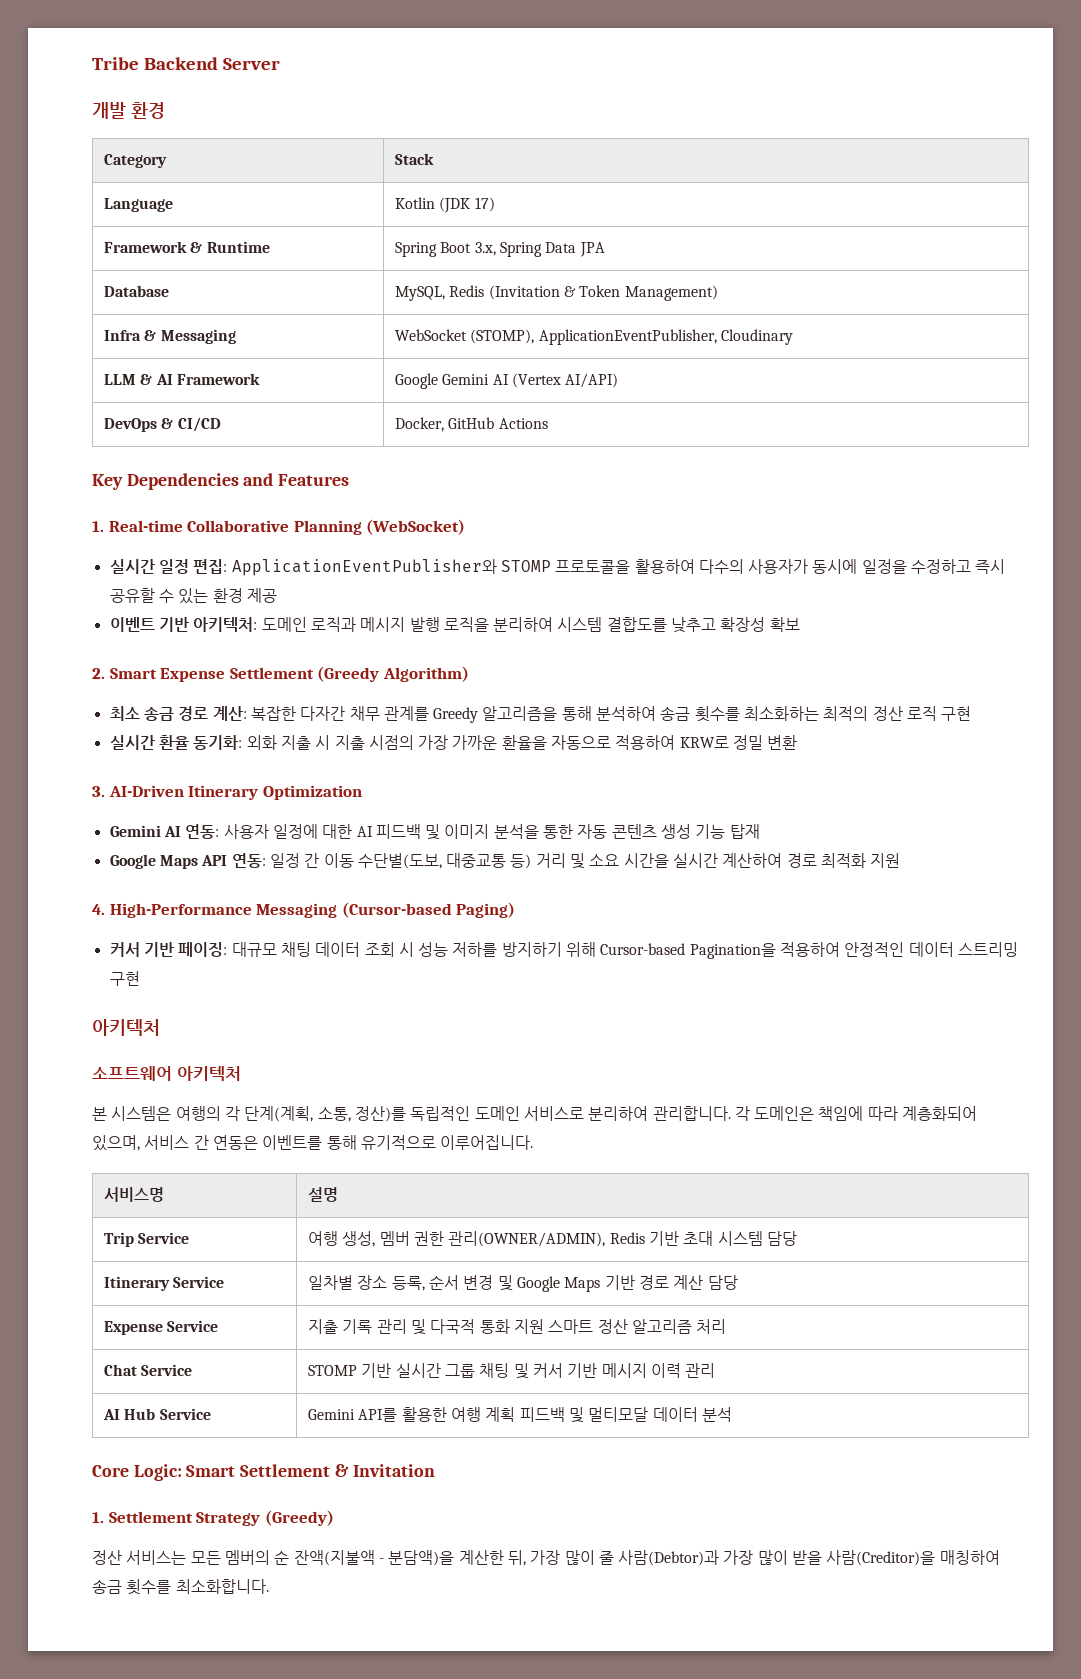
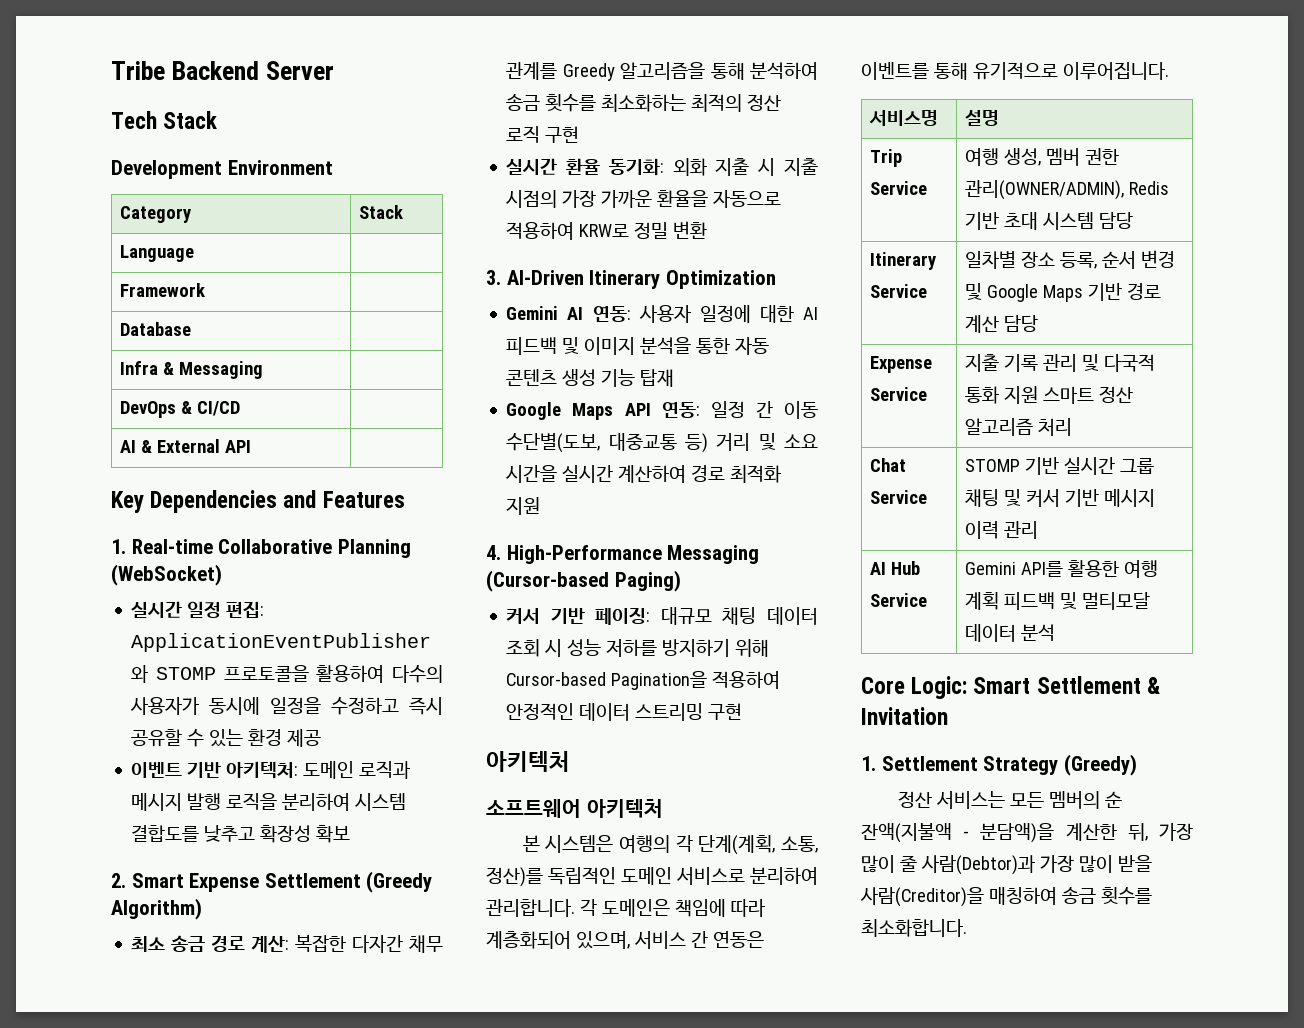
- 개발 환경
+ Tech Stack
+ Development Environment
- Language | Kotlin (JDK 17)
- Framework & Runtime | Spring Boot 3.x, Spring Data JPA
- Database | MySQL, Redis (Invitation & Token Management)
- Infra & Messaging | WebSocket (STOMP), ApplicationEventPublisher, Cloudinary
- LLM & AI Framework | Google Gemini AI (Vertex AI/API)
+ Language |
+ Framework |
+ Database |
+ Infra & Messaging |
- DevOps & CI/CD | Docker, GitHub Actions
+ DevOps & CI/CD |
+ AI & External API |

